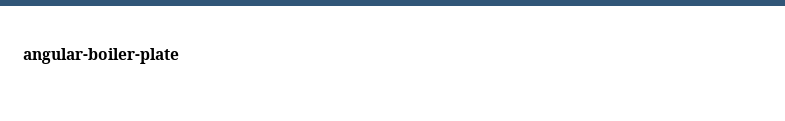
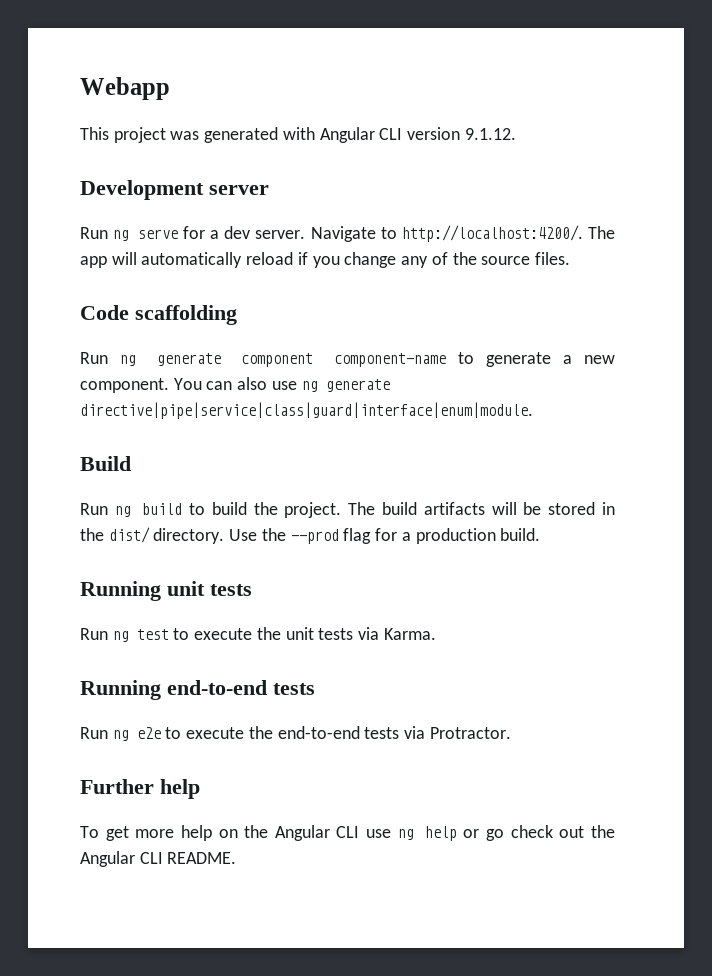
- angular-boiler-plate
+ Webapp
+ This project was generated with Angular CLI version 9.1.12.
+ Development server
+ Run ng serve for a dev server. Navigate to http://localhost:4200/. The app will automatically reload if you change any of the source files.
+ Code scaffolding
+ Run ng generate component component-name to generate a new component. You can also use ng generate directive|pipe|service|class|guard|interface|enum|module.
+ Build
+ Run ng build to build the project. The build artifacts will be stored in the dist/ directory. Use the --prod flag for a production build.
+ Running unit tests
+ Run ng test to execute the unit tests via Karma.
+ Running end-to-end tests
+ Run ng e2e to execute the end-to-end tests via Protractor.
+ Further help
+ To get more help on the Angular CLI use ng help or go check out the Angular CLI README.

